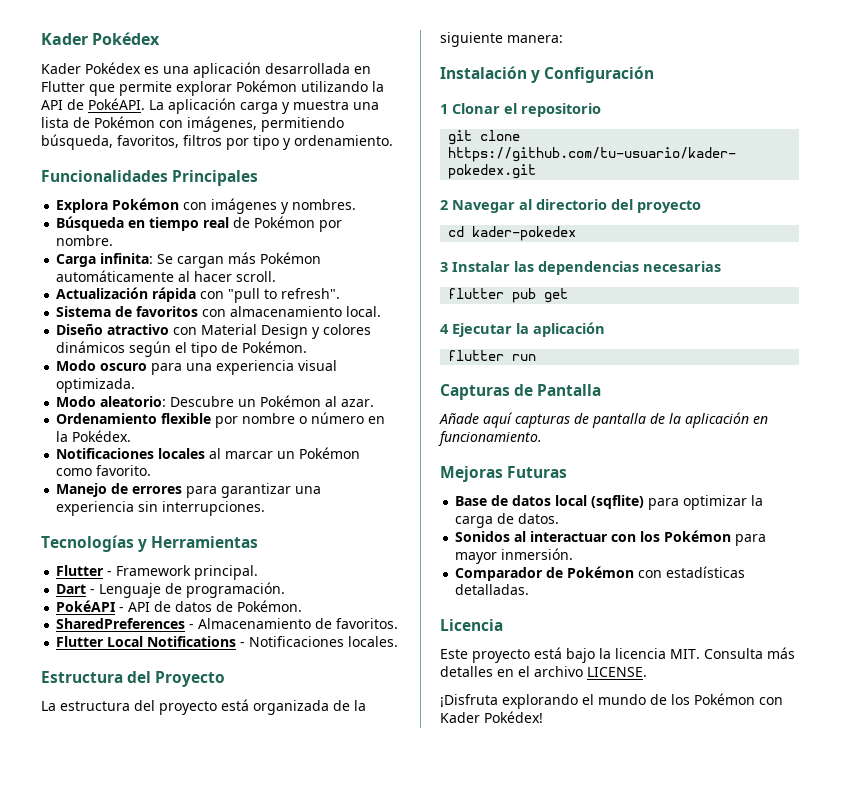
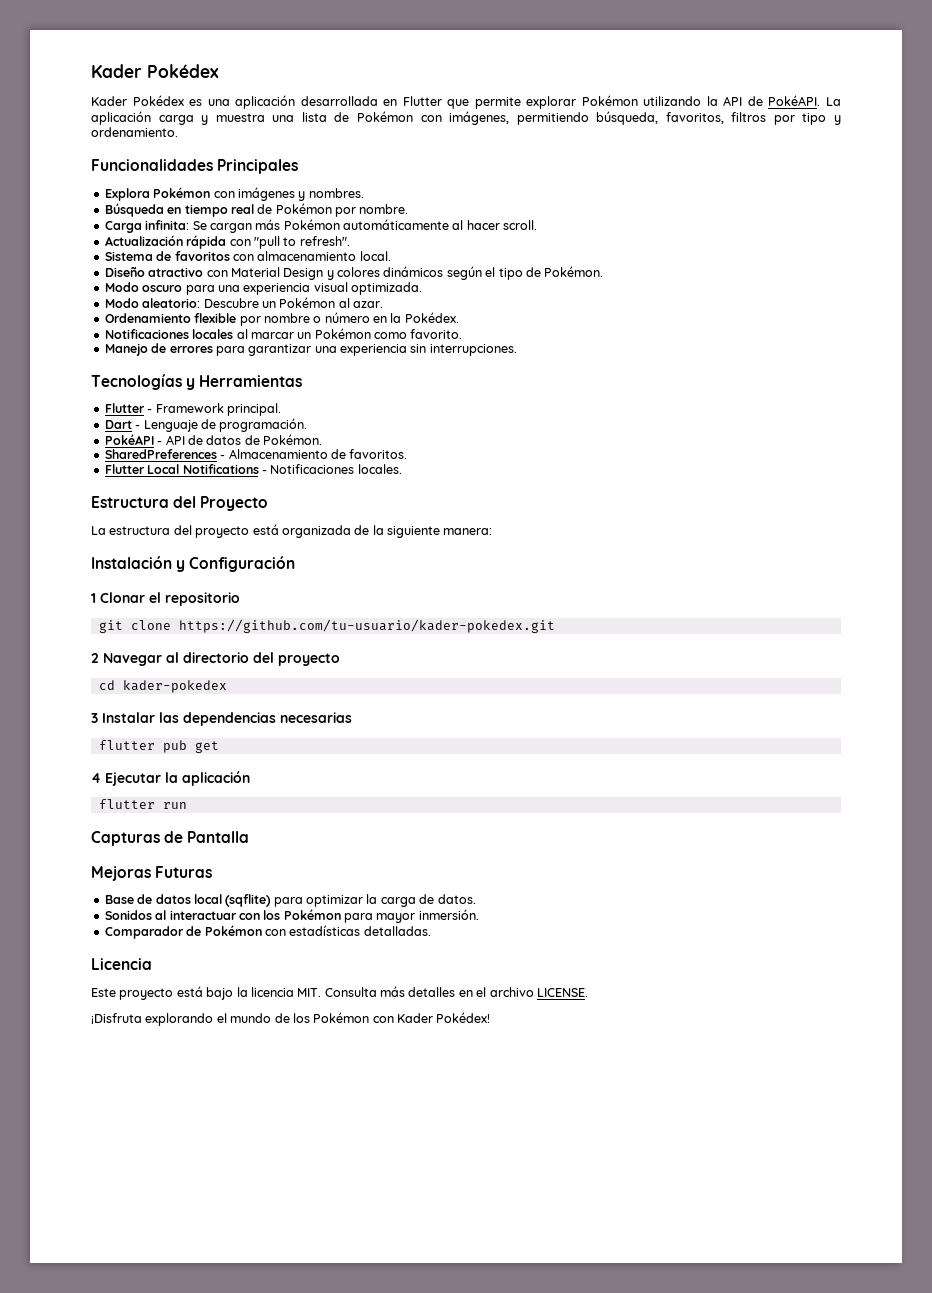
- Añade aquí capturas de pantalla de la aplicación en funcionamiento.

